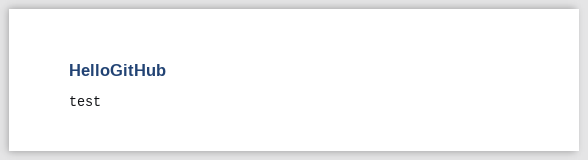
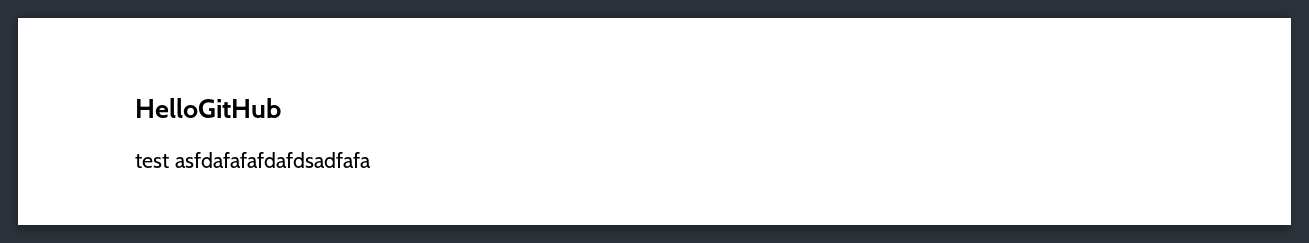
- test
+ test asfdafafafdafdsadfafa

